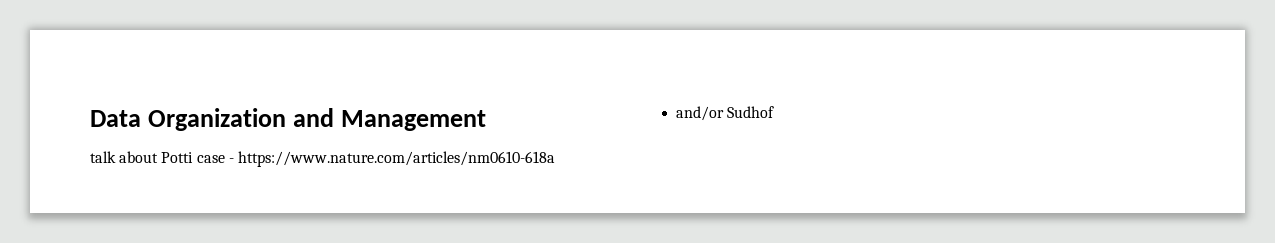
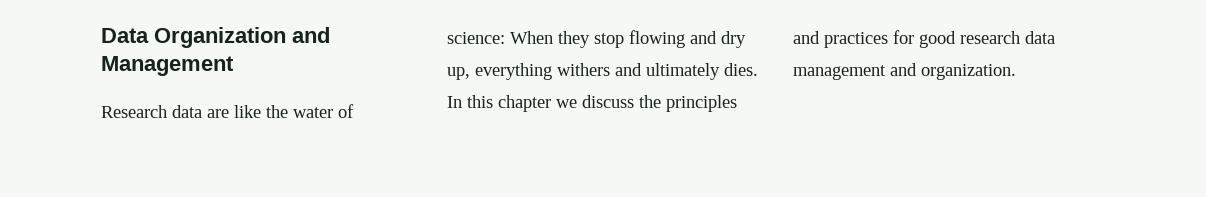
- talk about Potti case - https://www.nature.com/articles/nm0610-618a
- and/or Sudhof
+ Research data are like the water of science: When they stop flowing and dry up, everything withers and ultimately dies. In this chapter we discuss the principles and practices for good research data management and organization.

